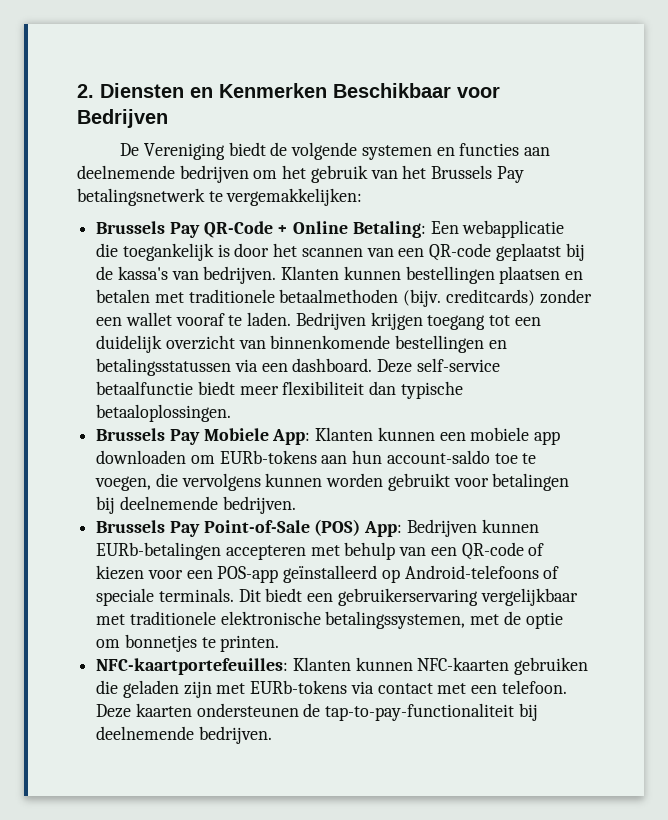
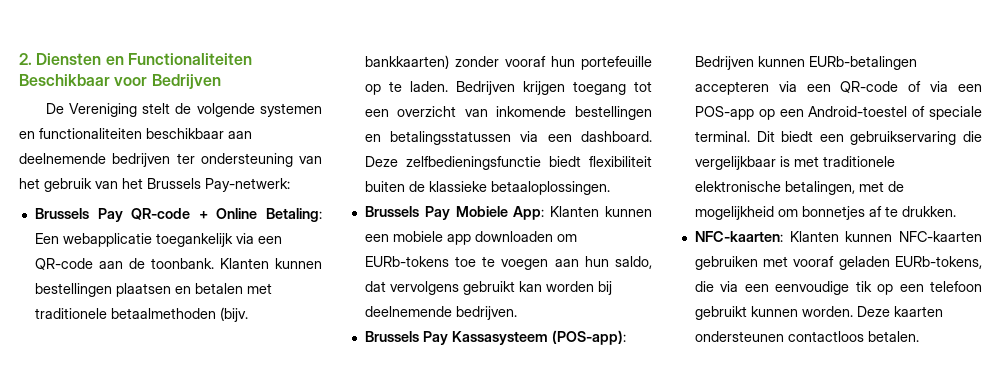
- 2. Diensten en Kenmerken Beschikbaar voor Bedrijven
+ 2. Diensten en Functionaliteiten Beschikbaar voor Bedrijven
- De Vereniging biedt de volgende systemen en functies aan deelnemende bedrijven om het gebruik van het Brussels Pay betalingsnetwerk te vergemakkelijken:
- Brussels Pay QR-Code + Online Betaling: Een webapplicatie die toegankelijk is door het scannen van een QR-code geplaatst bij de kassa's van bedrijven.
+ De Vereniging stelt de volgende systemen en functionaliteiten beschikbaar aan deelnemende bedrijven ter ondersteuning van het gebruik van het Brussels Pay-netwerk:
+ Brussels Pay QR-code + Online Betaling: Een webapplicatie toegankelijk via een QR-code aan de toonbank.
- Klanten kunnen bestellingen plaatsen en betalen met traditionele betaalmethoden (bijv. creditcards) zonder een wallet vooraf te laden.
+ Klanten kunnen bestellingen plaatsen en betalen met traditionele betaalmethoden (bijv. bankkaarten) zonder vooraf hun portefeuille op te laden.
- Bedrijven krijgen toegang tot een duidelijk overzicht van binnenkomende bestellingen en betalingsstatussen via een dashboard.
+ Bedrijven krijgen toegang tot een overzicht van inkomende bestellingen en betalingsstatussen via een dashboard.
- Deze self-service betaalfunctie biedt meer flexibiliteit dan typische betaaloplossingen.
+ Deze zelfbedieningsfunctie biedt flexibiliteit buiten de klassieke betaaloplossingen.
- Brussels Pay Mobiele App: Klanten kunnen een mobiele app downloaden om EURb-tokens aan hun account-saldo toe te voegen, die vervolgens kunnen worden gebruikt voor betalingen bij deelnemende bedrijven.
+ Brussels Pay Mobiele App: Klanten kunnen een mobiele app downloaden om EURb-tokens toe te voegen aan hun saldo, dat vervolgens gebruikt kan worden bij deelnemende bedrijven.
- Brussels Pay Point-of-Sale (POS) App: Bedrijven kunnen EURb-betalingen accepteren met behulp van een QR-code of kiezen voor een POS-app geïnstalleerd op Android-telefoons of speciale terminals.
+ Brussels Pay Kassasysteem (POS-app): Bedrijven kunnen EURb-betalingen accepteren via een QR-code of via een POS-app op een Android-toestel of speciale terminal.
- Dit biedt een gebruikerservaring vergelijkbaar met traditionele elektronische betalingssystemen, met de optie om bonnetjes te printen.
- NFC-kaartportefeuilles: Klanten kunnen NFC-kaarten gebruiken die geladen zijn met EURb-tokens via contact met een telefoon. Deze kaarten ondersteunen de tap-to-pay-functionaliteit bij deelnemende bedrijven.
+ Dit biedt een gebruikservaring die vergelijkbaar is met traditionele elektronische betalingen, met de mogelijkheid om bonnetjes af te drukken.
+ NFC-kaarten: Klanten kunnen NFC-kaarten gebruiken met vooraf geladen EURb-tokens, die via een eenvoudige tik op een telefoon gebruikt kunnen worden. Deze kaarten ondersteunen contactloos betalen.

